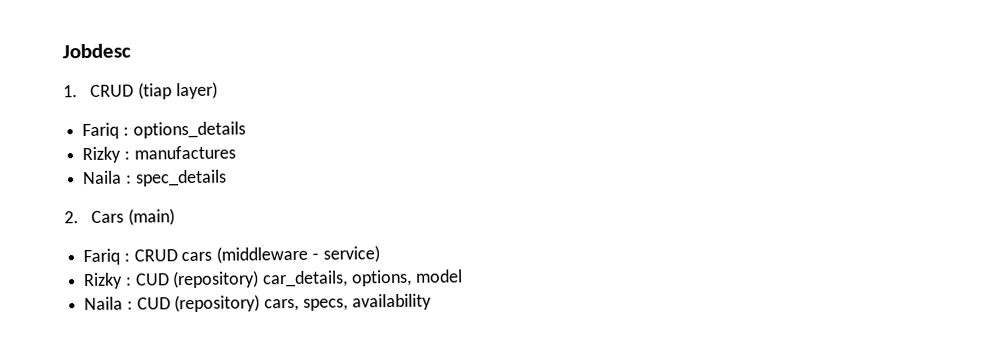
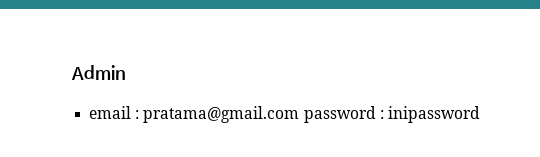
- Jobdesc
- 1. CRUD (tiap layer)
- Fariq : options_details
- Rizky : manufactures
- Naila : spec_details
- 2. Cars (main)
- Fariq : CRUD cars (middleware - service)
- Rizky : CUD (repository) car_details, options, model
- Naila : CUD (repository) cars, specs, availability
+ Admin
+ email : pratama@gmail.com password : inipassword

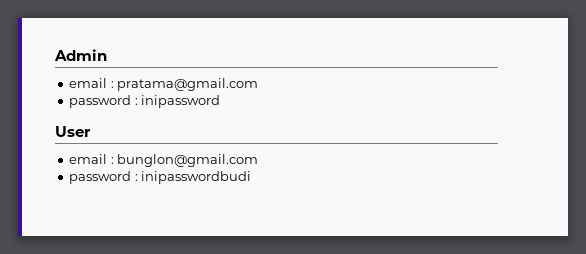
- email : pratama@gmail.com password : inipassword
+ email : pratama@gmail.com
+ password : inipassword
+ User
+ email : bunglon@gmail.com
+ password : inipasswordbudi

